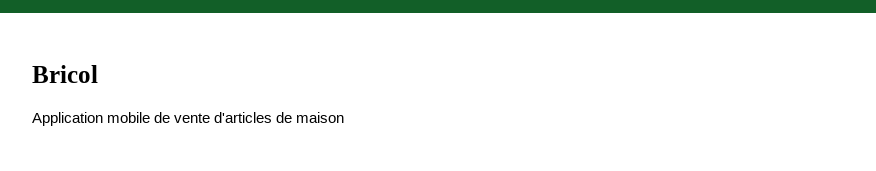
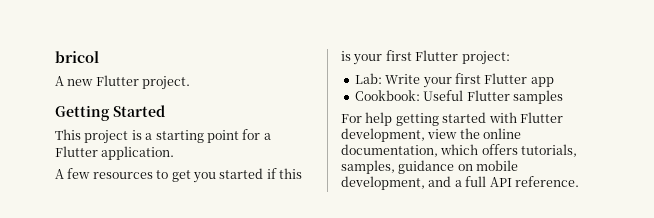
- Bricol
- Application mobile de vente d'articles de maison
+ bricol
+ A new Flutter project.
+ Getting Started
+ This project is a starting point for a Flutter application.
+ A few resources to get you started if this is your first Flutter project:
+ Lab: Write your first Flutter app
+ Cookbook: Useful Flutter samples
+ For help getting started with Flutter development, view the online documentation, which offers tutorials, samples, guidance on mobile development, and a full API reference.

